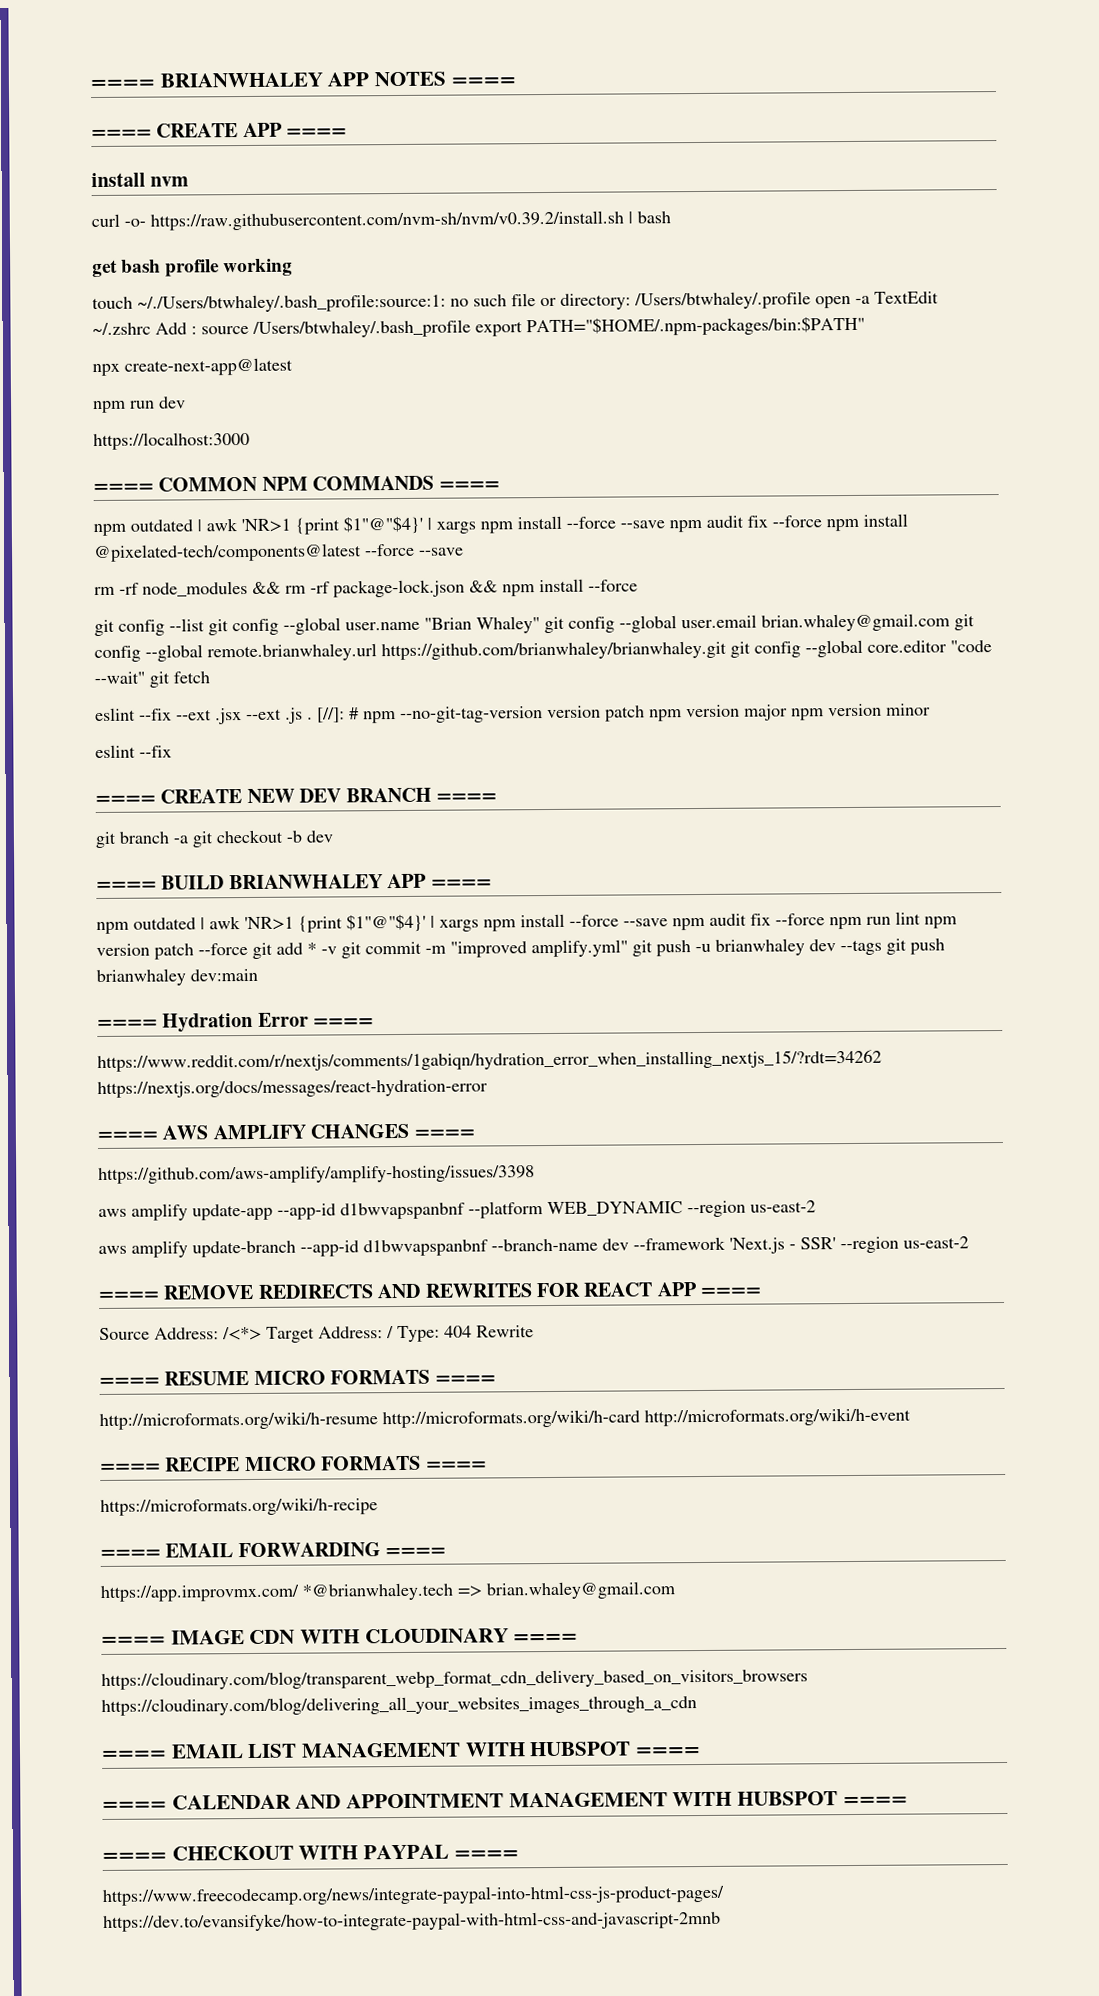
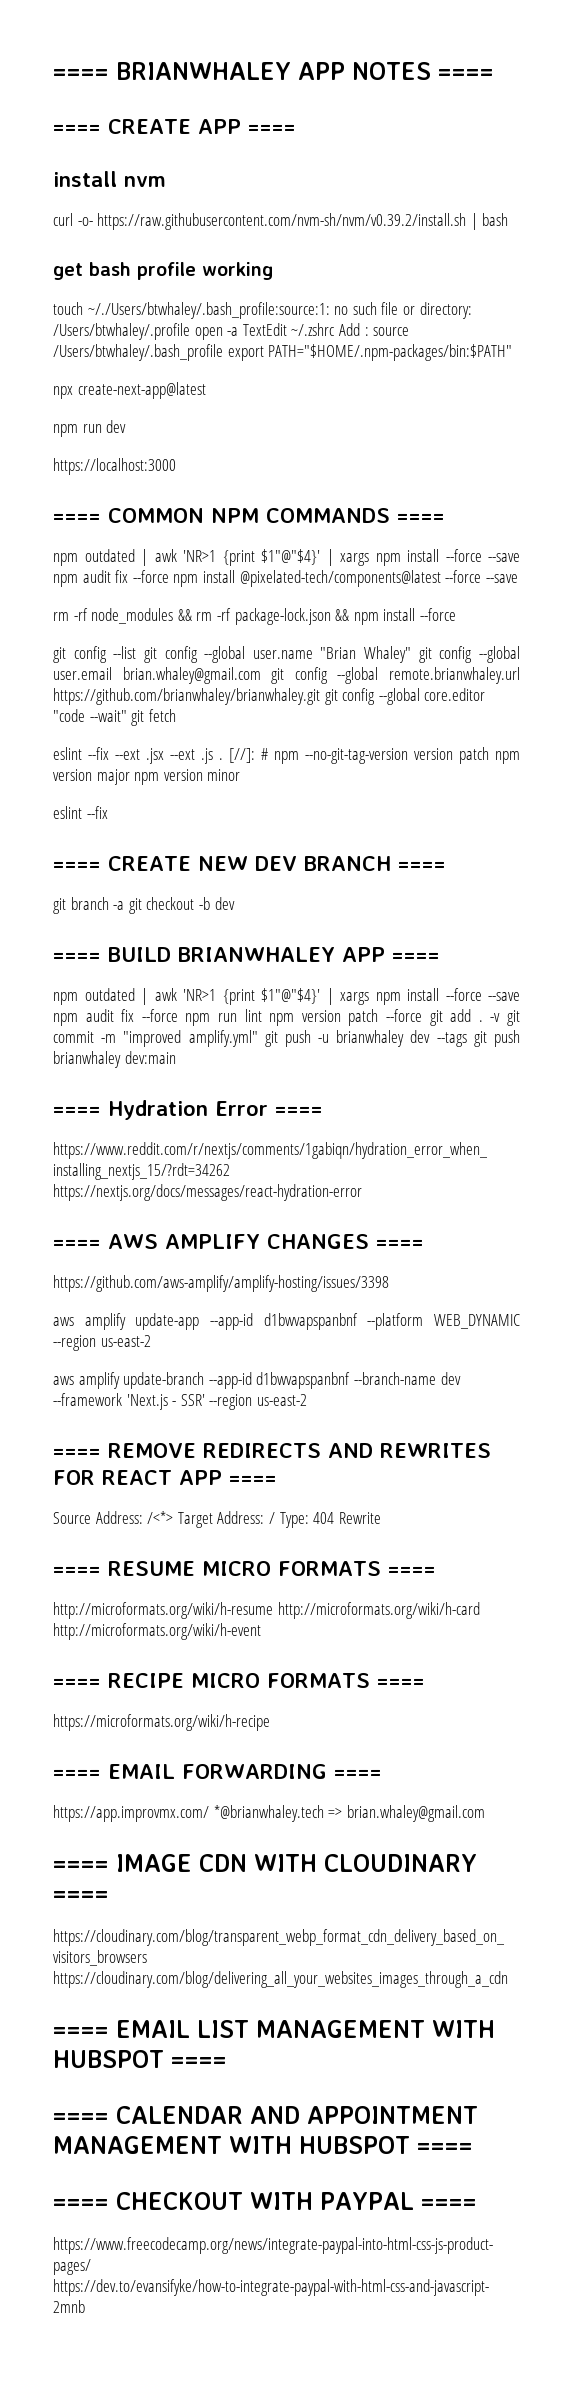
- npm outdated | awk 'NR>1 {print $1"@"$4}' | xargs npm install --force --save npm audit fix --force npm run lint npm version patch --force git add * -v git commit -m "improved amplify.yml" git push -u brianwhaley dev --tags git push brianwhaley dev:main
+ npm outdated | awk 'NR>1 {print $1"@"$4}' | xargs npm install --force --save npm audit fix --force npm run lint npm version patch --force git add . -v git commit -m "improved amplify.yml" git push -u brianwhaley dev --tags git push brianwhaley dev:main

